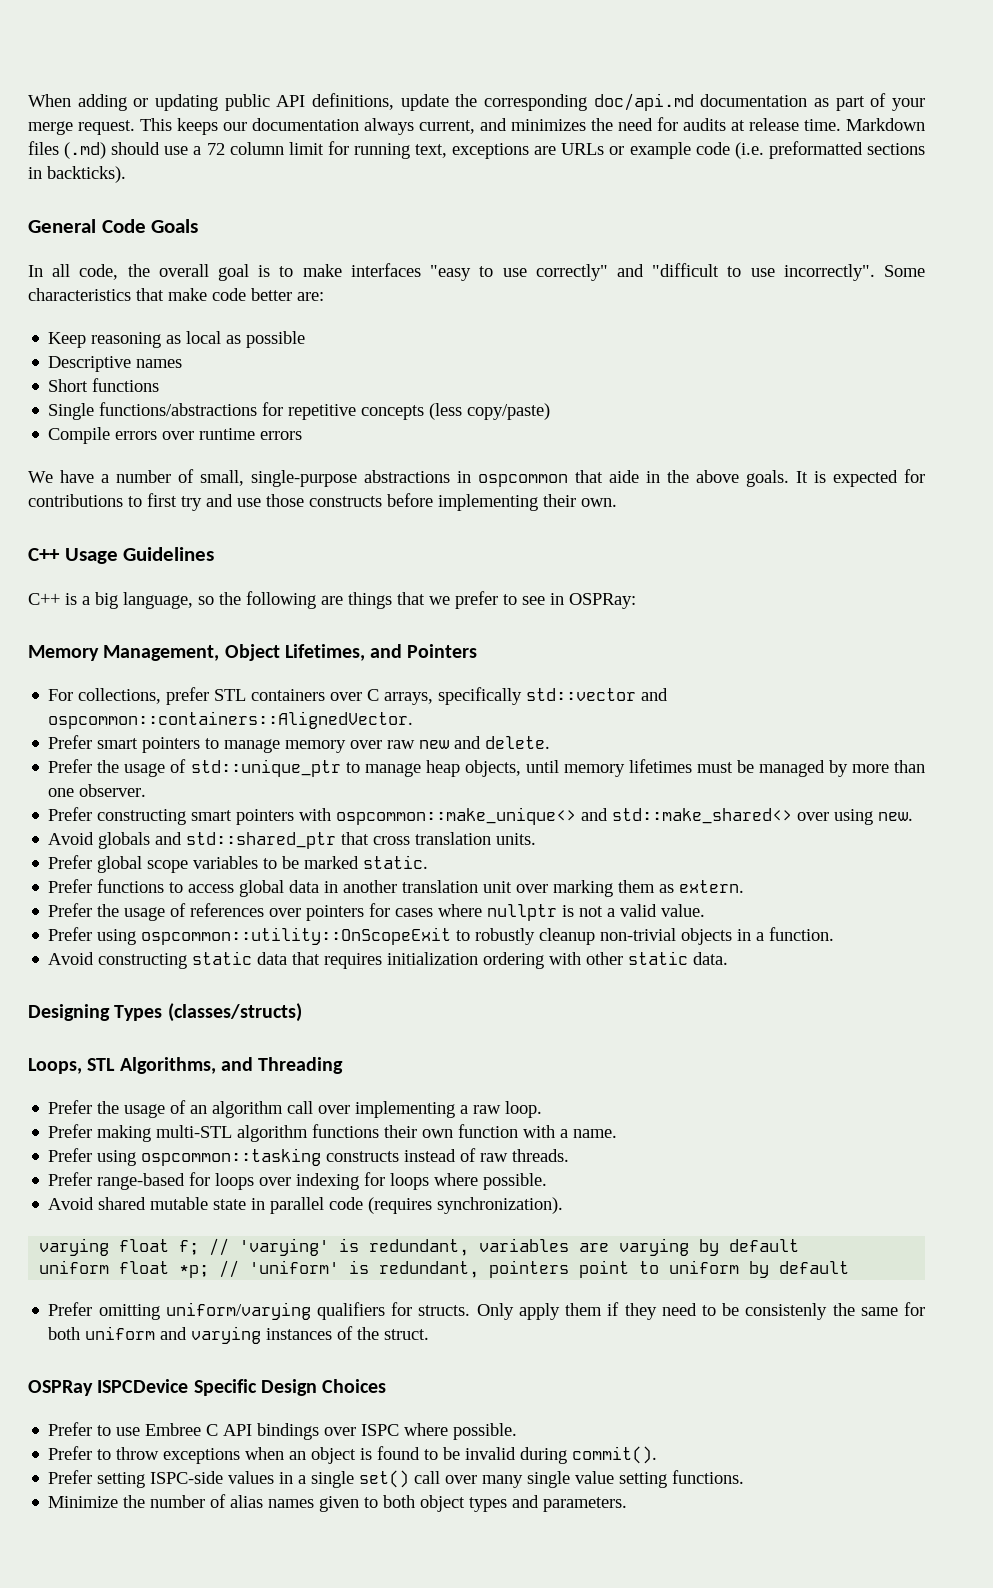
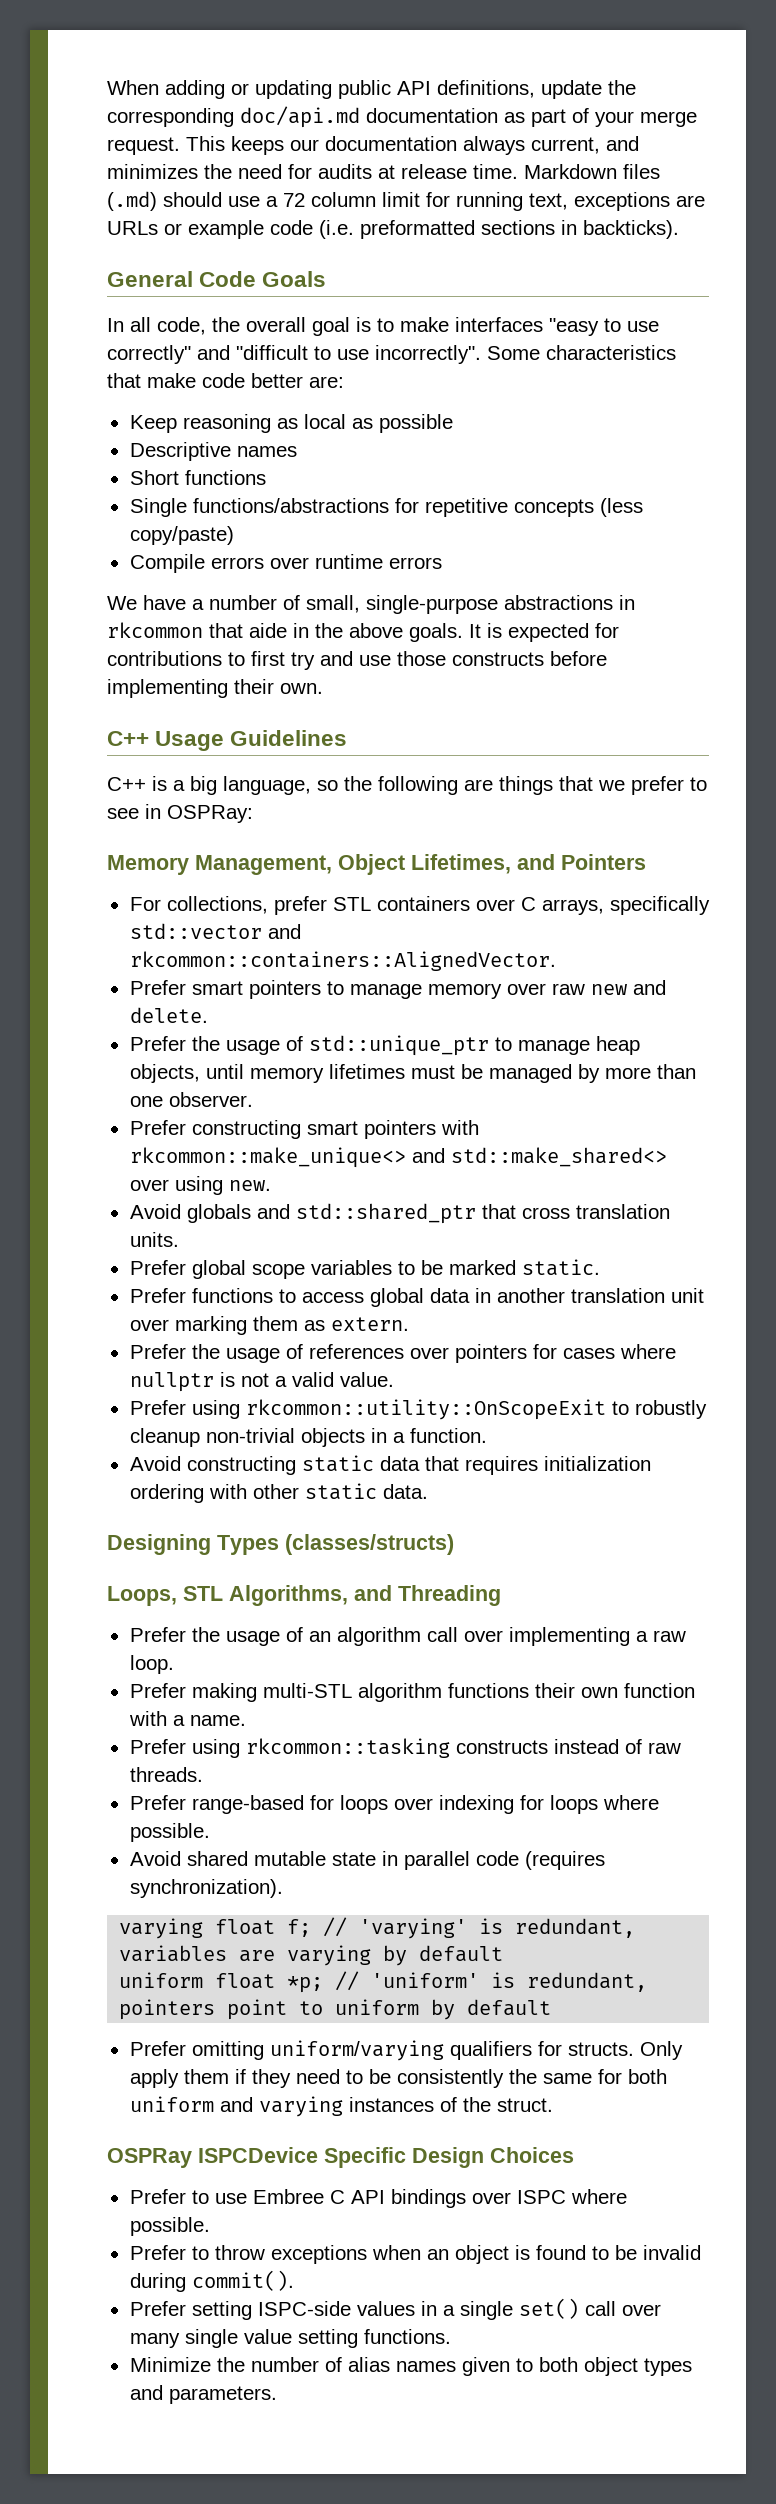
- We have a number of small, single-purpose abstractions in ospcommon that aide in the above goals.
+ We have a number of small, single-purpose abstractions in rkcommon that aide in the above goals.
- For collections, prefer STL containers over C arrays, specifically std::vector and ospcommon::containers::AlignedVector.
+ For collections, prefer STL containers over C arrays, specifically std::vector and rkcommon::containers::AlignedVector.
- Prefer constructing smart pointers with ospcommon::make_unique<> and std::make_shared<> over using new.
+ Prefer constructing smart pointers with rkcommon::make_unique<> and std::make_shared<> over using new.
- Prefer using ospcommon::utility::OnScopeExit to robustly cleanup non-trivial objects in a function.
+ Prefer using rkcommon::utility::OnScopeExit to robustly cleanup non-trivial objects in a function.
- Prefer using ospcommon::tasking constructs instead of raw threads.
+ Prefer using rkcommon::tasking constructs instead of raw threads.
- Only apply them if they need to be consistenly the same for both uniform and varying instances of the struct.
+ Only apply them if they need to be consistently the same for both uniform and varying instances of the struct.

